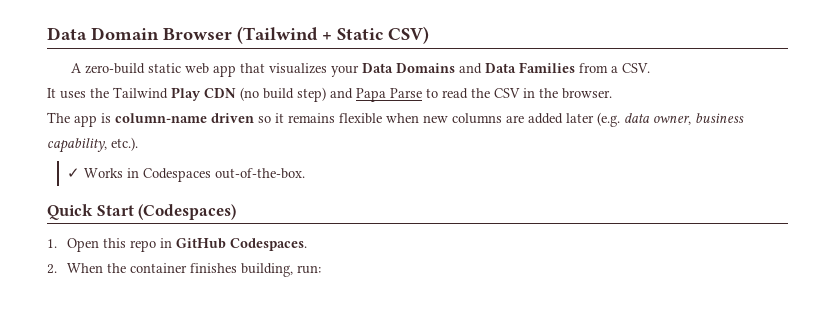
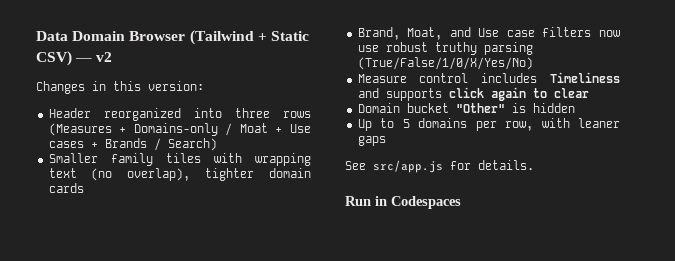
- Data Domain Browser (Tailwind + Static CSV)
- A zero-build static web app that visualizes your Data Domains and Data Families from a CSV.
- It uses the Tailwind Play CDN (no build step) and Papa Parse to read the CSV in the browser.
- The app is column-name driven so it remains flexible when new columns are added later (e.g. data owner, business capability, etc.).
- ✓ Works in Codespaces out-of-the-box.
- Quick Start (Codespaces)
- 1. Open this repo in GitHub Codespaces.
- 2. When the container finishes building, run:
+ Data Domain Browser (Tailwind + Static CSV) — v2
+ Changes in this version:
+ Header reorganized into three rows (Measures + Domains-only / Moat + Use cases + Brands / Search)
+ Smaller family tiles with wrapping text (no overlap), tighter domain cards
+ Brand, Moat, and Use case filters now use robust truthy parsing (True/False/1/0/X/Yes/No)
+ Measure control includes Timeliness and supports click again to clear
+ Domain bucket "Other" is hidden
+ Up to 5 domains per row, with leaner gaps
+ See src/app.js for details.
+ Run in Codespaces

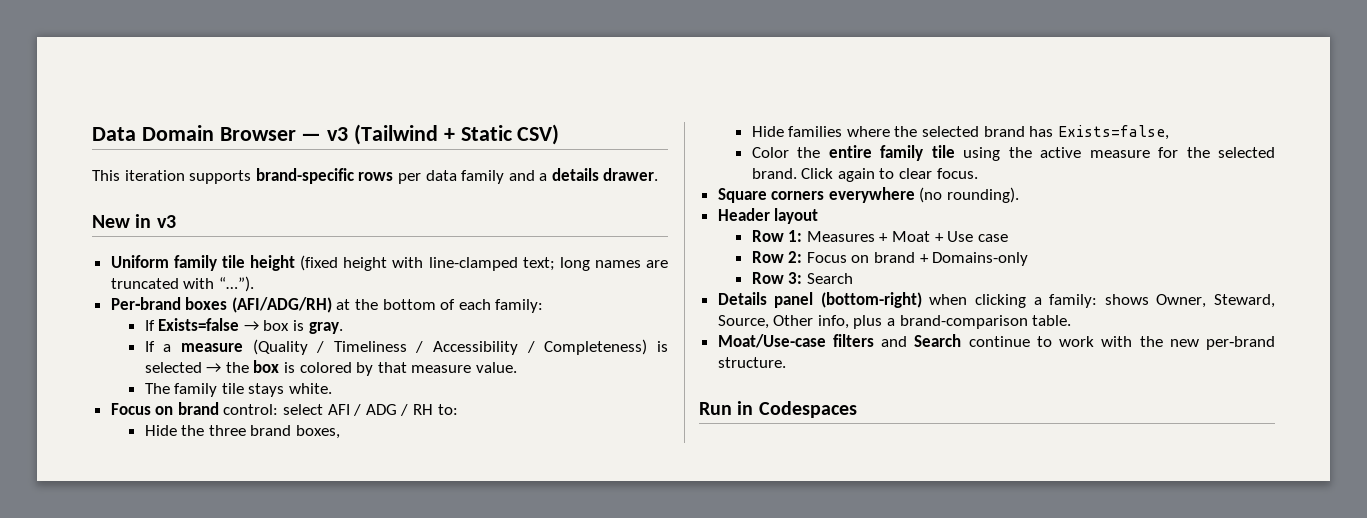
- Data Domain Browser (Tailwind + Static CSV) — v2
- Changes in this version:
- Header reorganized into three rows (Measures + Domains-only / Moat + Use cases + Brands / Search)
- Smaller family tiles with wrapping text (no overlap), tighter domain cards
- Brand, Moat, and Use case filters now use robust truthy parsing (True/False/1/0/X/Yes/No)
- Measure control includes Timeliness and supports click again to clear
- Domain bucket "Other" is hidden
- Up to 5 domains per row, with leaner gaps
- See src/app.js for details.
+ Data Domain Browser — v3 (Tailwind + Static CSV)
+ This iteration supports brand-specific rows per data family and a details drawer.
+ New in v3
+ Uniform family tile height (fixed height with line-clamped text; long names are truncated with “…”).
+ Per‑brand boxes (AFI/ADG/RH) at the bottom of each family:
+ If Exists=false → box is gray.
+ If a measure (Quality / Timeliness / Accessibility / Completeness) is selected → the box is colored by that measure value.
+ The family tile stays white.
+ Focus on brand control: select AFI / ADG / RH to:
+ Hide the three brand boxes,
+ Hide families where the selected brand has Exists=false,
+ Color the entire family tile using the active measure for the selected brand. Click again to clear focus.
+ Square corners everywhere (no rounding).
+ Header layout
+ Row 1: Measures + Moat + Use case
+ Row 2: Focus on brand + Domains-only
+ Row 3: Search
+ Details panel (bottom-right) when clicking a family: shows Owner, Steward, Source, Other info, plus a brand-comparison table.
+ Moat/Use-case filters and Search continue to work with the new per‑brand structure.

